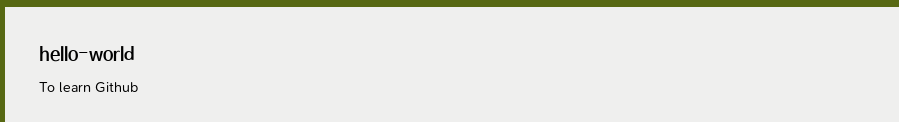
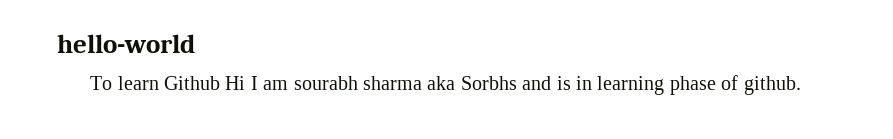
- To learn Github
+ To learn Github Hi I am sourabh sharma aka Sorbhs and is in learning phase of github.

